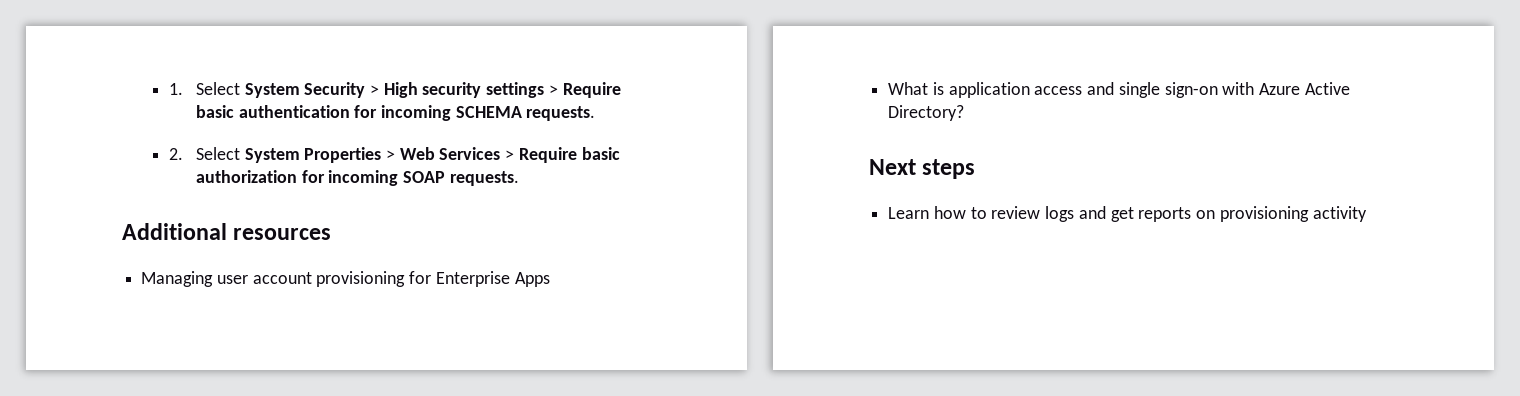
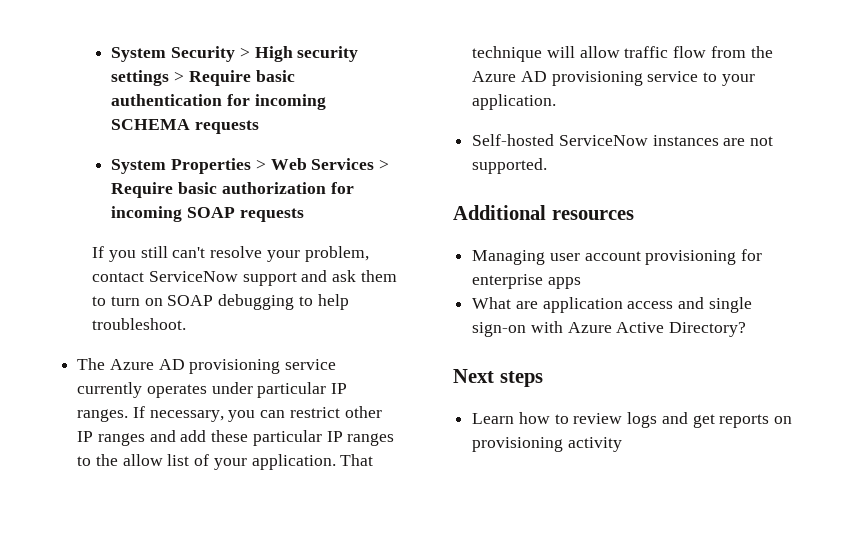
- 1. Select System Security > High security settings > Require basic authentication for incoming SCHEMA requests.
- 2. Select System Properties > Web Services > Require basic authorization for incoming SOAP requests.
+ System Security > High security settings > Require basic authentication for incoming SCHEMA requests
+ System Properties > Web Services > Require basic authorization for incoming SOAP requests
+ If you still can't resolve your problem, contact ServiceNow support and ask them to turn on SOAP debugging to help troubleshoot.
+ The Azure AD provisioning service currently operates under particular IP ranges. If necessary, you can restrict other IP ranges and add these particular IP ranges to the allow list of your application. That technique will allow traffic flow from the Azure AD provisioning service to your application.
+ Self-hosted ServiceNow instances are not supported.
- Managing user account provisioning for Enterprise Apps
+ Managing user account provisioning for enterprise apps
- What is application access and single sign-on with Azure Active Directory?
+ What are application access and single sign-on with Azure Active Directory?

